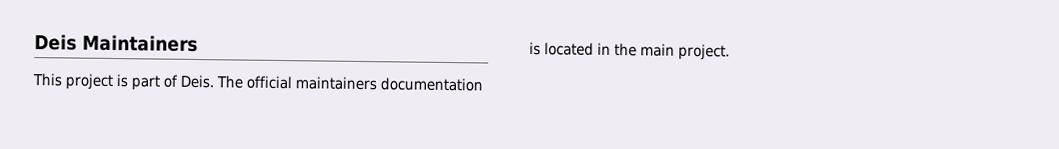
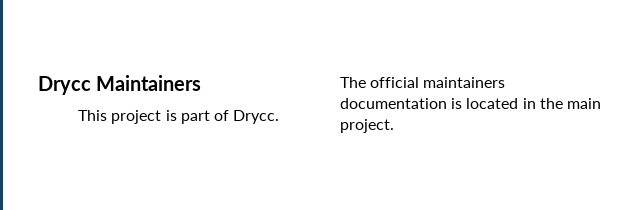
- Deis Maintainers
+ Drycc Maintainers
- This project is part of Deis.
+ This project is part of Drycc.

